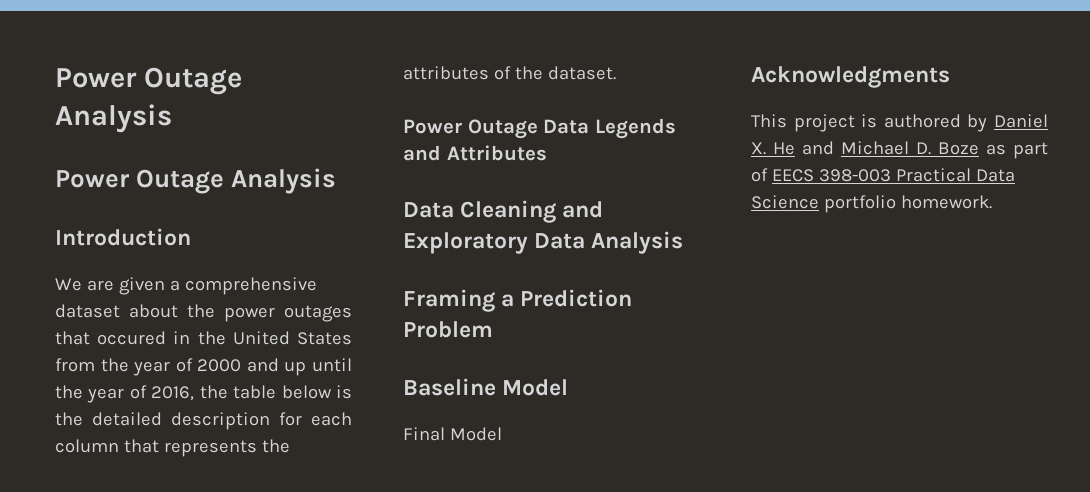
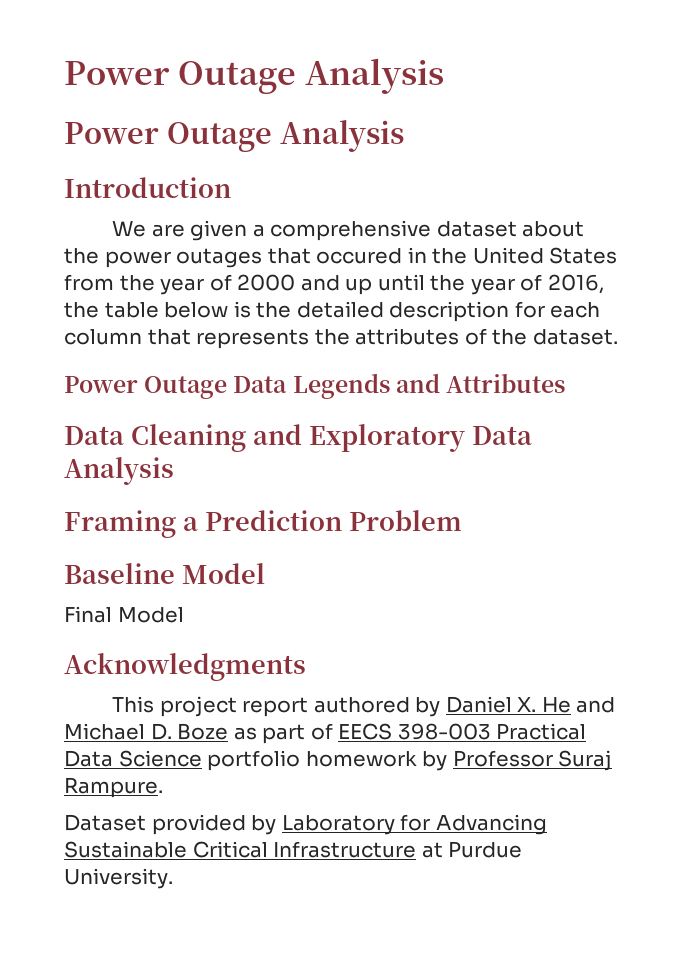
- This project is authored by Daniel X. He and Michael D. Boze as part of EECS 398-003 Practical Data Science portfolio homework.
+ This project report authored by Daniel X. He and Michael D. Boze as part of EECS 398-003 Practical Data Science portfolio homework by Professor Suraj Rampure.
+ Dataset provided by Laboratory for Advancing Sustainable Critical Infrastructure at Purdue University.

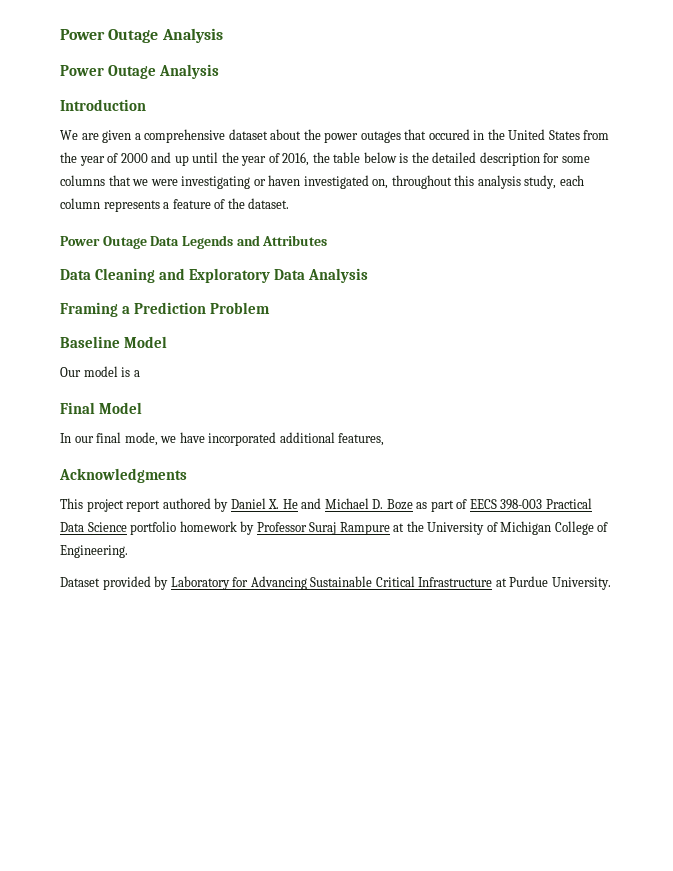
- We are given a comprehensive dataset about the power outages that occured in the United States from the year of 2000 and up until the year of 2016, the table below is the detailed description for each column that represents the attributes of the dataset.
+ We are given a comprehensive dataset about the power outages that occured in the United States from the year of 2000 and up until the year of 2016, the table below is the detailed description for some columns that we were investigating or haven investigated on, throughout this analysis study, each column represents a feature of the dataset.
+ Our model is a
  Final Model
+ In our final mode, we have incorporated additional features,
- This project report authored by Daniel X. He and Michael D. Boze as part of EECS 398-003 Practical Data Science portfolio homework by Professor Suraj Rampure.
+ This project report authored by Daniel X. He and Michael D. Boze as part of EECS 398-003 Practical Data Science portfolio homework by Professor Suraj Rampure at the University of Michigan College of Engineering.

